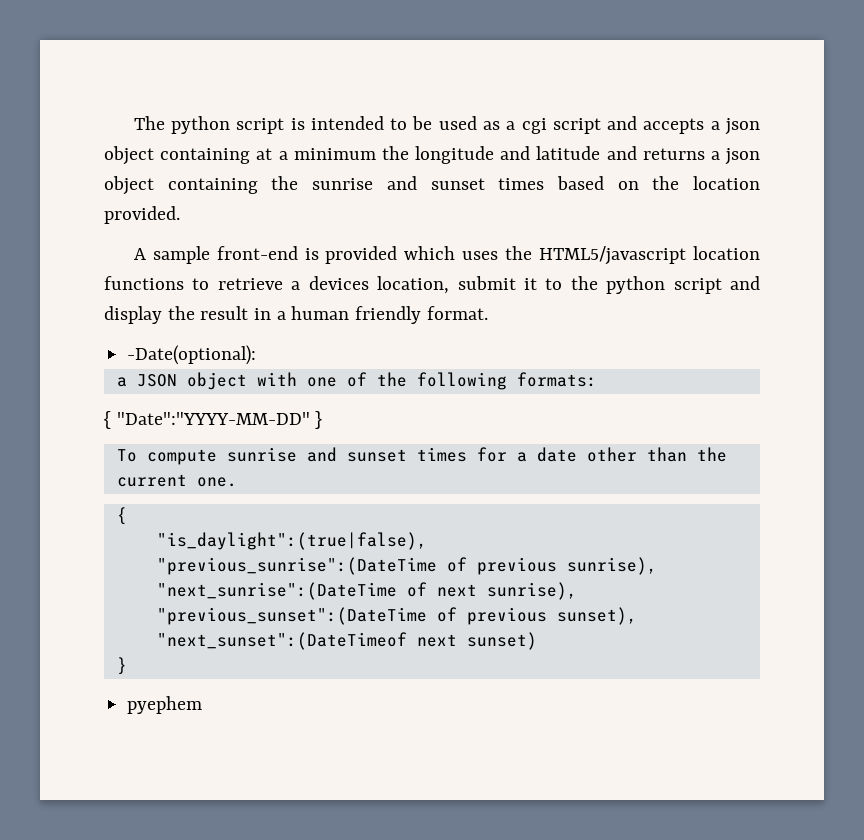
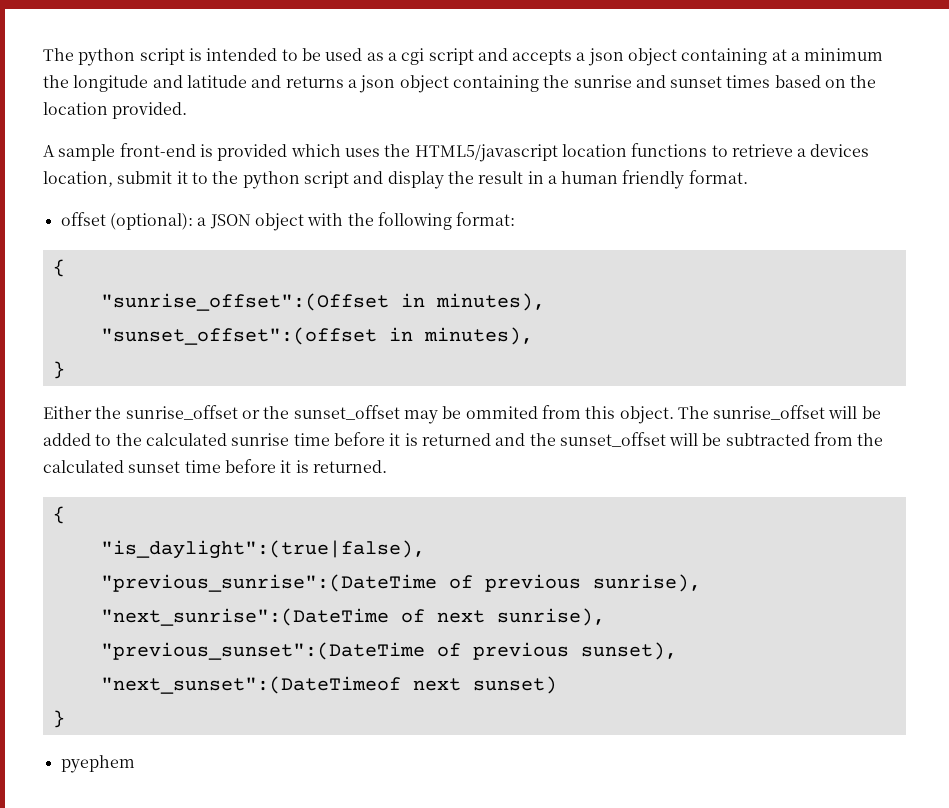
- -Date(optional):
- a JSON object with one of the following formats:
- { "Date":"YYYY-MM-DD" }
- To compute sunrise and sunset times for a date other than the current one.
+ offset (optional): a JSON object with the following format:
+ {
+ "sunrise_offset":(Offset in minutes),
+ "sunset_offset":(offset in minutes),
+ }
+ Either the sunrise_offset or the sunset_offset may be ommited from this object. The sunrise_offset will be added to the calculated sunrise time before it is returned and the sunset_offset will be subtracted from the calculated sunset time before it is returned.

